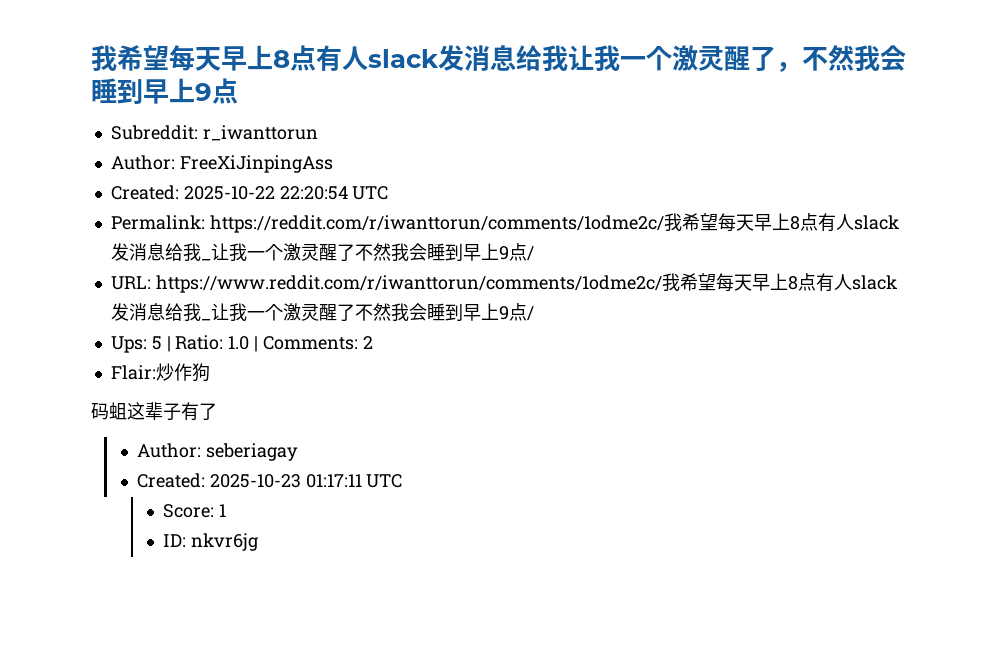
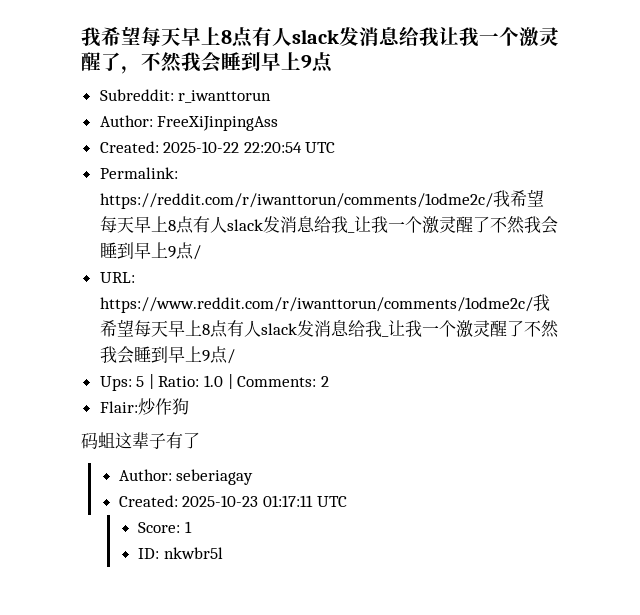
- ID: nkvr6jg
+ ID: nkwbr5l

